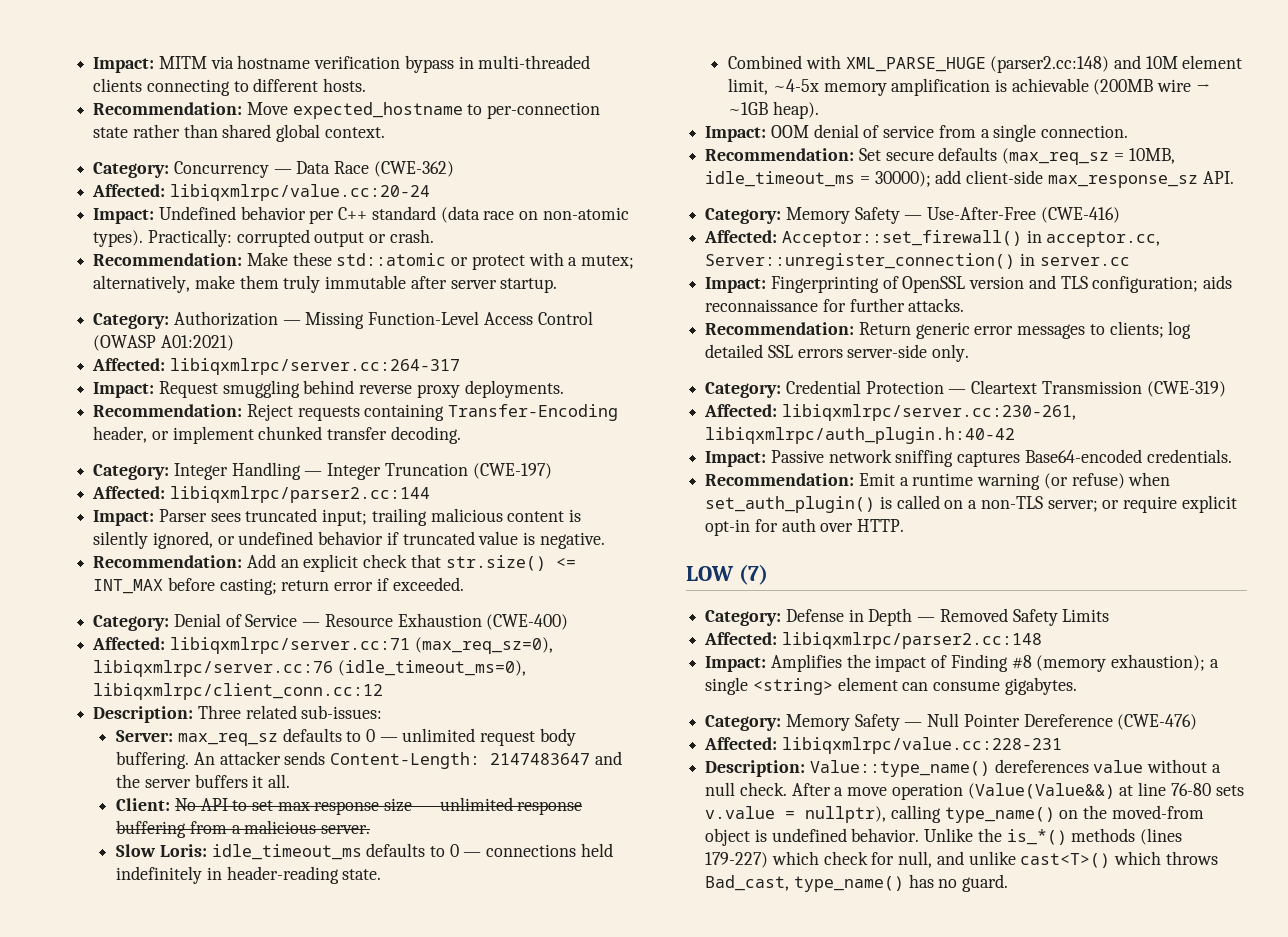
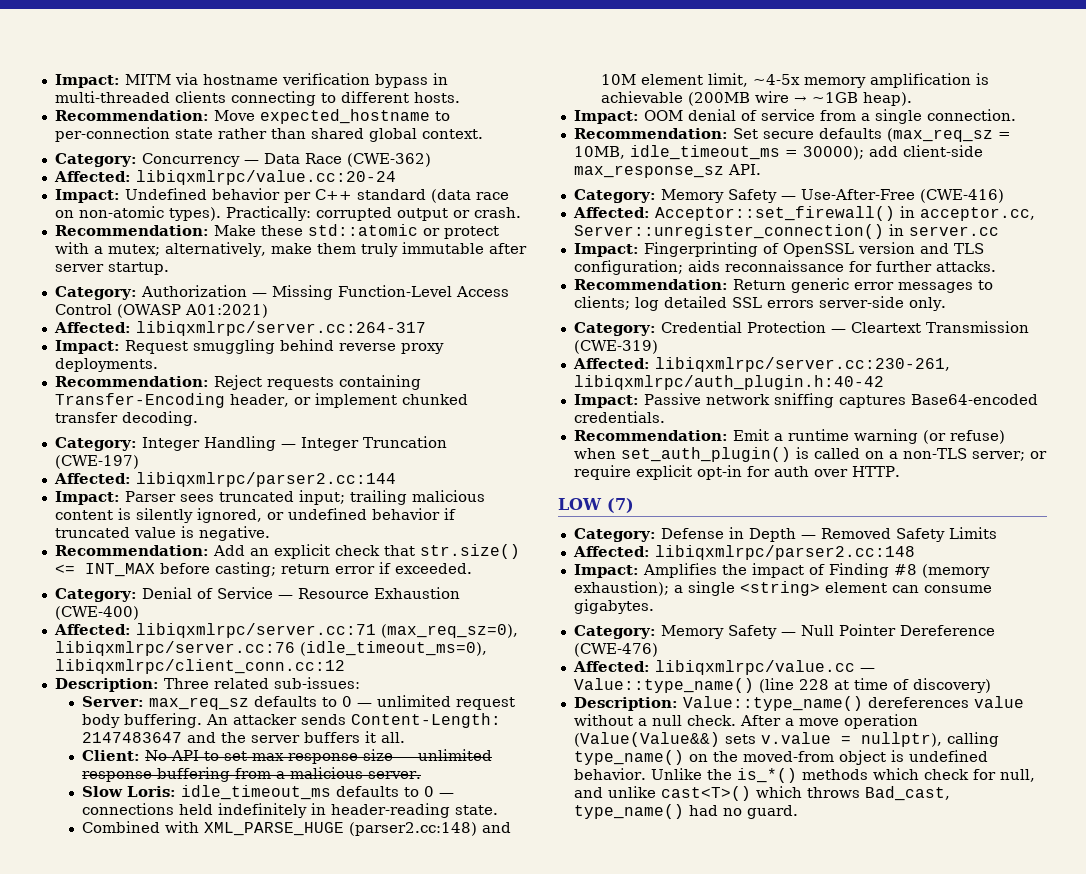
- Affected: libiqxmlrpc/value.cc:228-231
+ Affected: libiqxmlrpc/value.cc — Value::type_name() (line 228 at time of discovery)
- After a move operation (Value(Value&&) at line 76-80 sets v.value = nullptr), calling type_name() on the moved-from object is undefined behavior.
+ After a move operation (Value(Value&&) sets v.value = nullptr), calling type_name() on the moved-from object is undefined behavior.
- Unlike the is_*() methods (lines 179-227) which check for null, and unlike cast<T>() which throws Bad_cast, type_name() has no guard.
+ Unlike the is_*() methods which check for null, and unlike cast<T>() which throws Bad_cast, type_name() had no guard.

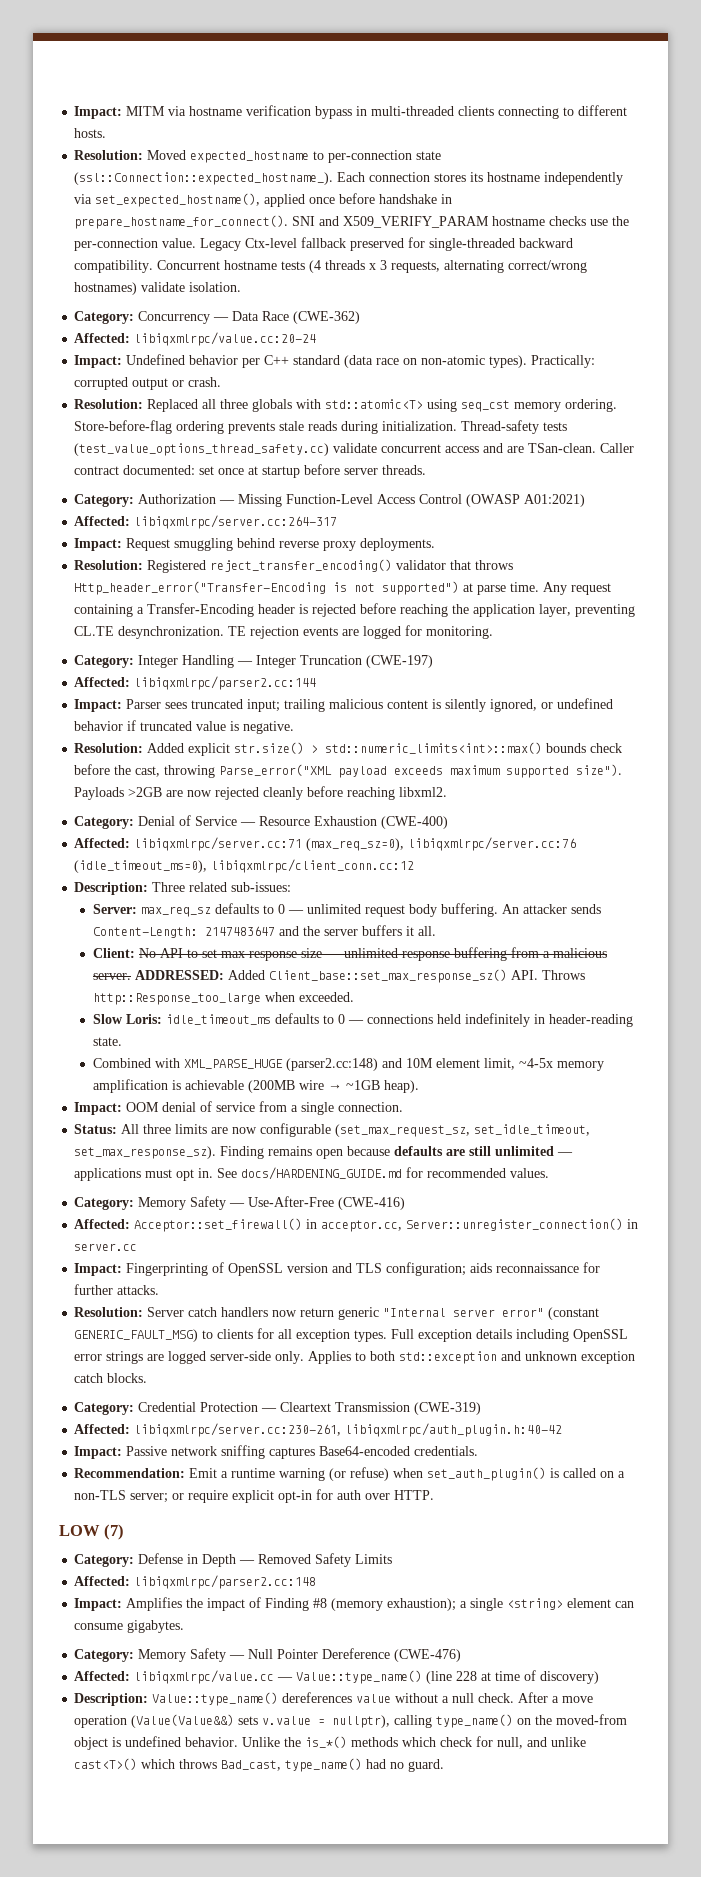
- Recommendation: Move expected_hostname to per-connection state rather than shared global context.
+ Resolution: Moved expected_hostname to per-connection state (ssl::Connection::expected_hostname_). Each connection stores its hostname independently via set_expected_hostname(), applied once before handshake in prepare_hostname_for_connect(). SNI and X509_VERIFY_PARAM hostname checks use the per-connection value. Legacy Ctx-level fallback preserved for single-threaded backward compatibility. Concurrent hostname tests (4 threads x 3 requests, alternating correct/wrong hostnames) validate isolation.
- Recommendation: Make these std::atomic or protect with a mutex; alternatively, make them truly immutable after server startup.
+ Resolution: Replaced all three globals with std::atomic<T> using seq_cst memory ordering. Store-before-flag ordering prevents stale reads during initialization. Thread-safety tests (test_value_options_thread_safety.cc) validate concurrent access and are TSan-clean. Caller contract documented: set once at startup before server threads.
- Recommendation: Reject requests containing Transfer-Encoding header, or implement chunked transfer decoding.
+ Resolution: Registered reject_transfer_encoding() validator that throws Http_header_error("Transfer-Encoding is not supported") at parse time. Any request containing a Transfer-Encoding header is rejected before reaching the application layer, preventing CL.TE desynchronization. TE rejection events are logged for monitoring.
- Recommendation: Add an explicit check that str.size() <= INT_MAX before casting; return error if exceeded.
+ Resolution: Added explicit str.size() > std::numeric_limits<int>::max() bounds check before the cast, throwing Parse_error("XML payload exceeds maximum supported size"). Payloads >2GB are now rejected cleanly before reaching libxml2.
+ ADDRESSED: Added Client_base::set_max_response_sz() API. Throws http::Response_too_large when exceeded.
- Recommendation: Set secure defaults (max_req_sz = 10MB, idle_timeout_ms = 30000); add client-side max_response_sz API.
+ Status: All three limits are now configurable (set_max_request_sz, set_idle_timeout, set_max_response_sz). Finding remains open because defaults are still unlimited — applications must opt in. See docs/HARDENING_GUIDE.md for recommended values.
- Recommendation: Return generic error messages to clients; log detailed SSL errors server-side only.
+ Resolution: Server catch handlers now return generic "Internal server error" (constant GENERIC_FAULT_MSG) to clients for all exception types. Full exception details including OpenSSL error strings are logged server-side only. Applies to both std::exception and unknown exception catch blocks.

